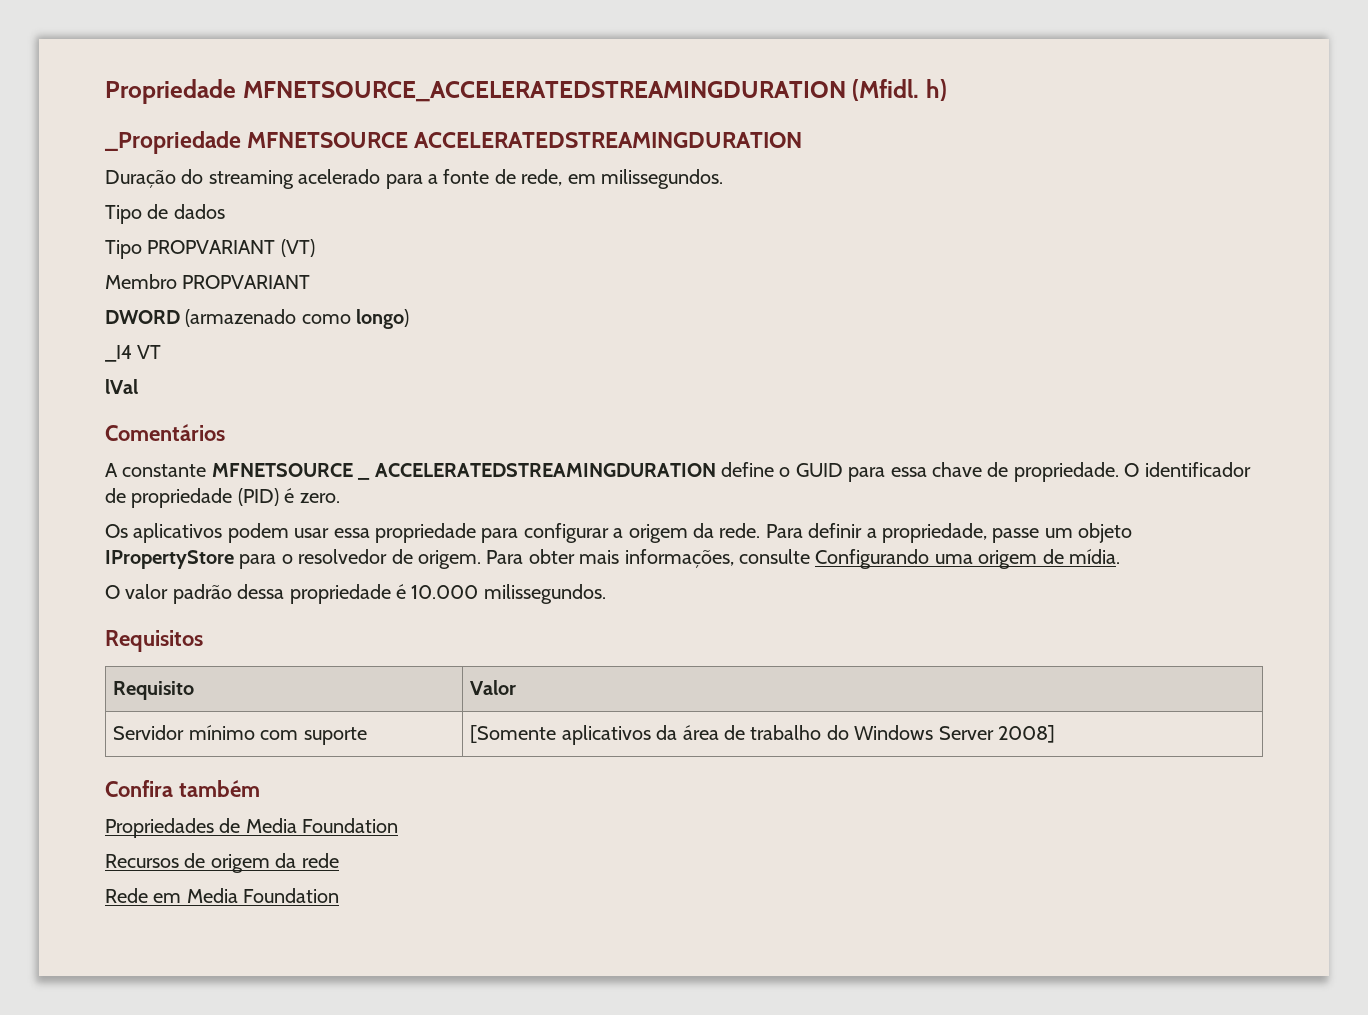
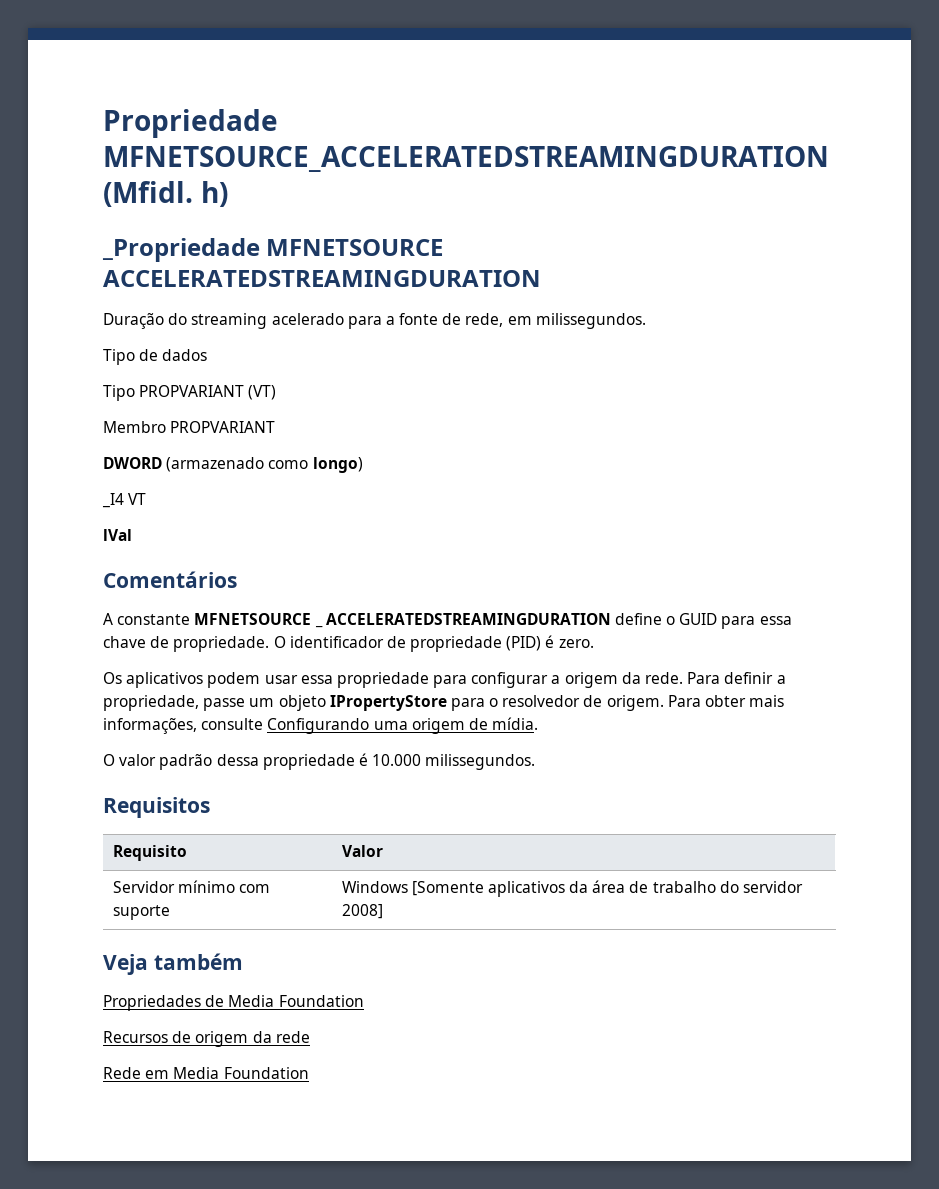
- Servidor mínimo com suporte | [Somente aplicativos da área de trabalho do Windows Server 2008]
+ Servidor mínimo com suporte | Windows [Somente aplicativos da área de trabalho do servidor 2008]
- Confira também
+ Veja também

